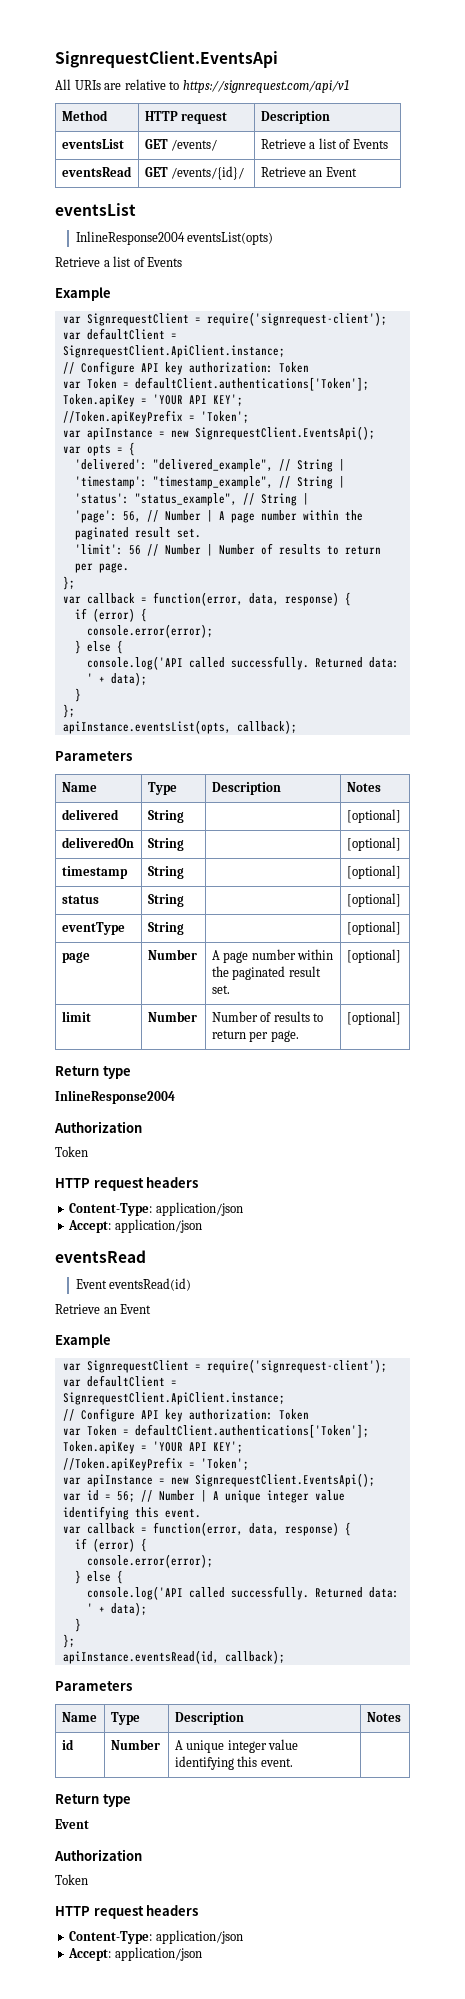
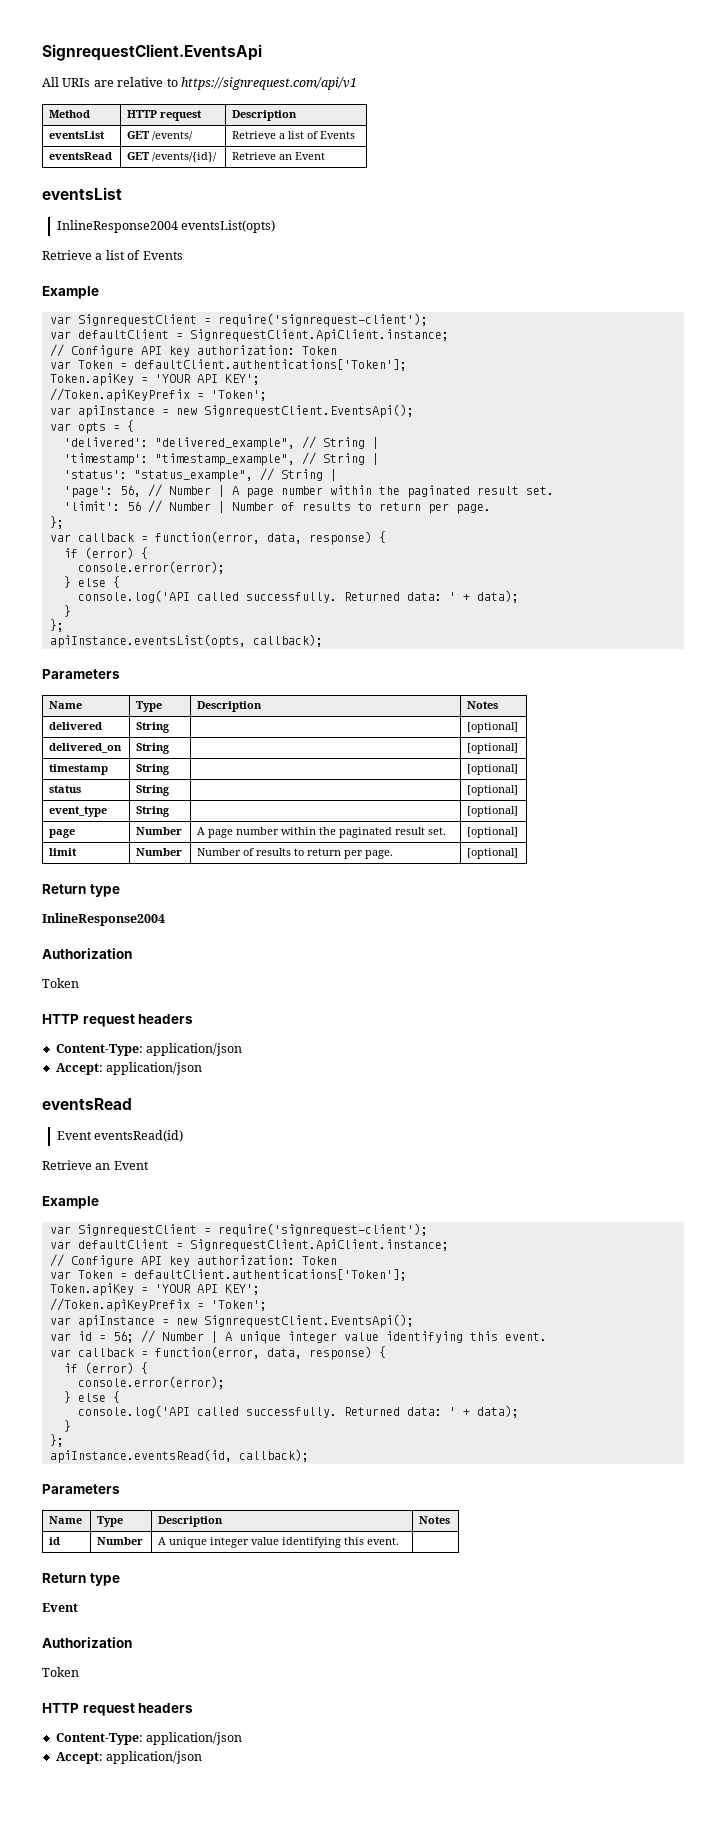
- deliveredOn | String | | [optional]
+ delivered_on | String | | [optional]
- eventType | String | | [optional]
+ event_type | String | | [optional]

